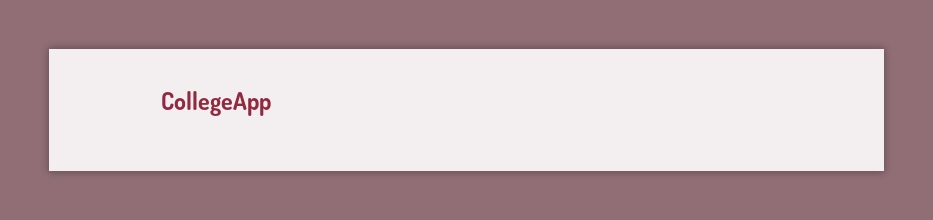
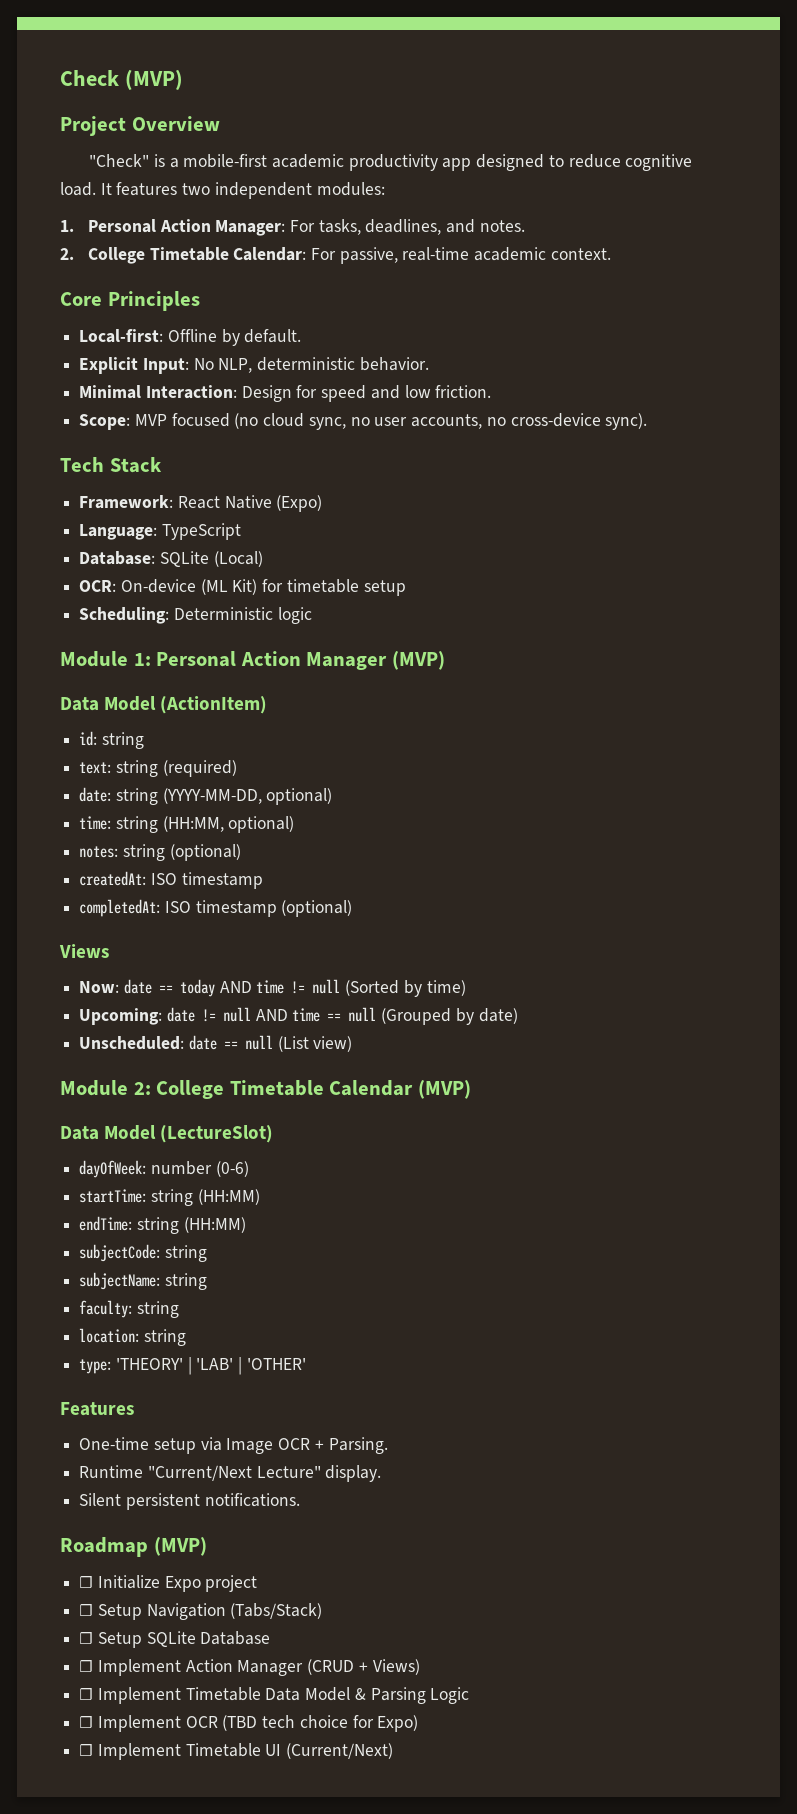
- CollegeApp
+ Check (MVP)
+ Project Overview
+ "Check" is a mobile-first academic productivity app designed to reduce cognitive load. It features two independent modules:
+ 1. Personal Action Manager: For tasks, deadlines, and notes.
+ 2. College Timetable Calendar: For passive, real-time academic context.
+ Core Principles
+ Local-first: Offline by default.
+ Explicit Input: No NLP, deterministic behavior.
+ Minimal Interaction: Design for speed and low friction.
+ Scope: MVP focused (no cloud sync, no user accounts, no cross-device sync).
+ Tech Stack
+ Framework: React Native (Expo)
+ Language: TypeScript
+ Database: SQLite (Local)
+ OCR: On-device (ML Kit) for timetable setup
+ Scheduling: Deterministic logic
+ Module 1: Personal Action Manager (MVP)
+ Data Model (ActionItem)
+ id: string
+ text: string (required)
+ date: string (YYYY-MM-DD, optional)
+ time: string (HH:MM, optional)
+ notes: string (optional)
+ createdAt: ISO timestamp
+ completedAt: ISO timestamp (optional)
+ Views
+ Now: date == today AND time != null (Sorted by time)
+ Upcoming: date != null AND time == null (Grouped by date)
+ Unscheduled: date == null (List view)
+ Module 2: College Timetable Calendar (MVP)
+ Data Model (LectureSlot)
+ dayOfWeek: number (0-6)
+ startTime: string (HH:MM)
+ endTime: string (HH:MM)
+ subjectCode: string
+ subjectName: string
+ faculty: string
+ location: string
+ type: 'THEORY' | 'LAB' | 'OTHER'
+ Features
+ One-time setup via Image OCR + Parsing.
+ Runtime "Current/Next Lecture" display.
+ Silent persistent notifications.
+ Roadmap (MVP)
+ ☐ Initialize Expo project
+ ☐ Setup Navigation (Tabs/Stack)
+ ☐ Setup SQLite Database
+ ☐ Implement Action Manager (CRUD + Views)
+ ☐ Implement Timetable Data Model & Parsing Logic
+ ☐ Implement OCR (TBD tech choice for Expo)
+ ☐ Implement Timetable UI (Current/Next)

